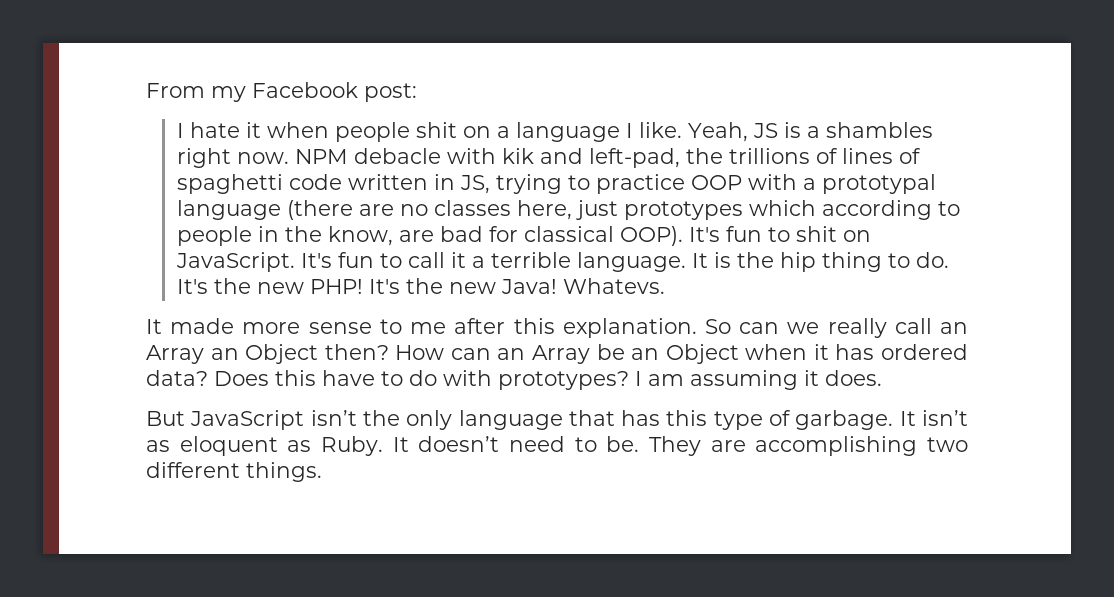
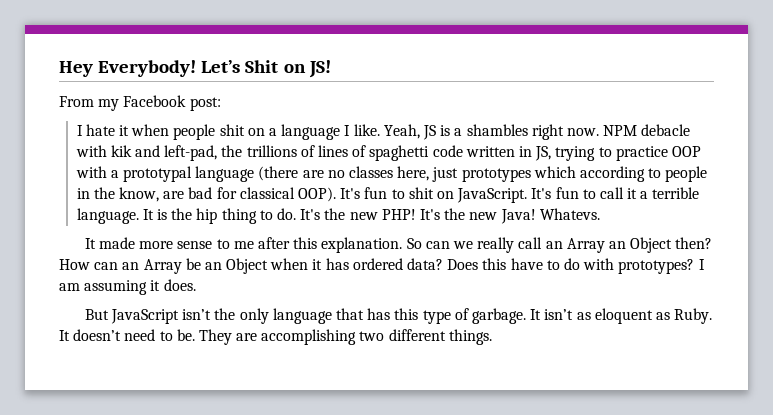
+ Hey Everybody! Let’s Shit on JS!

